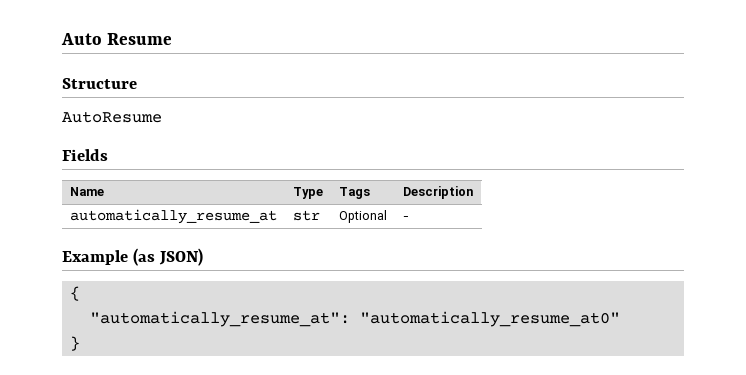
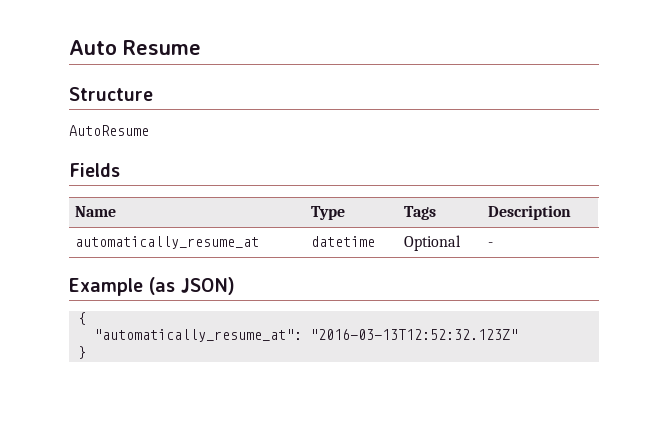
- automatically_resume_at | str | Optional | -
+ automatically_resume_at | datetime | Optional | -
- "automatically_resume_at": "automatically_resume_at0"
+ "automatically_resume_at": "2016-03-13T12:52:32.123Z"

